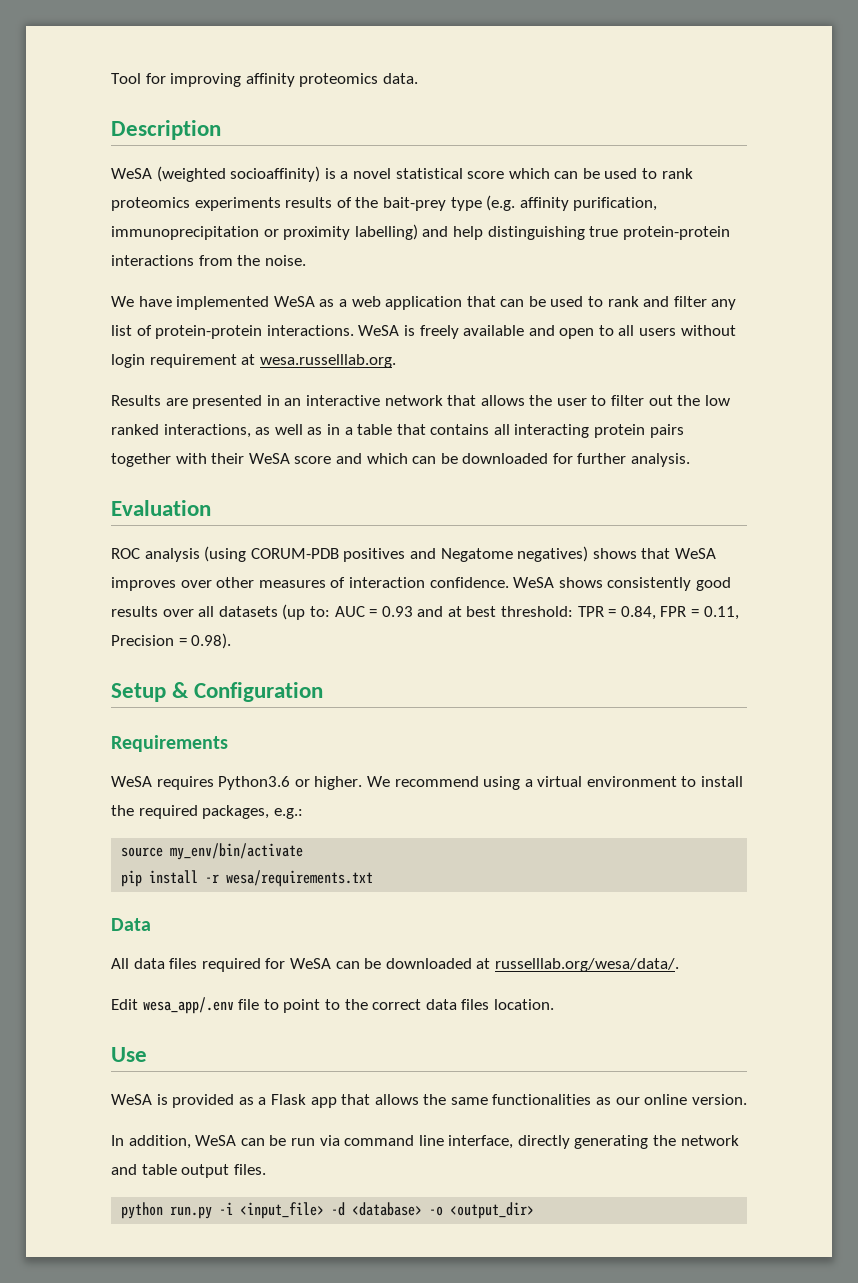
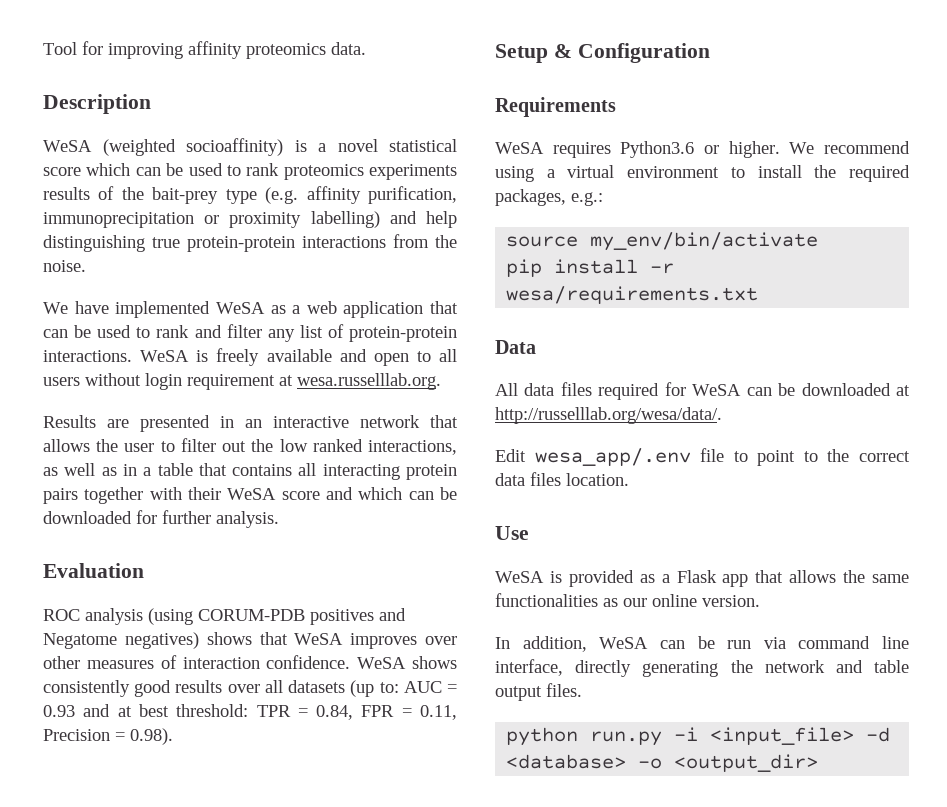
- All data files required for WeSA can be downloaded at russelllab.org/wesa/data/.
+ All data files required for WeSA can be downloaded at http://russelllab.org/wesa/data/.

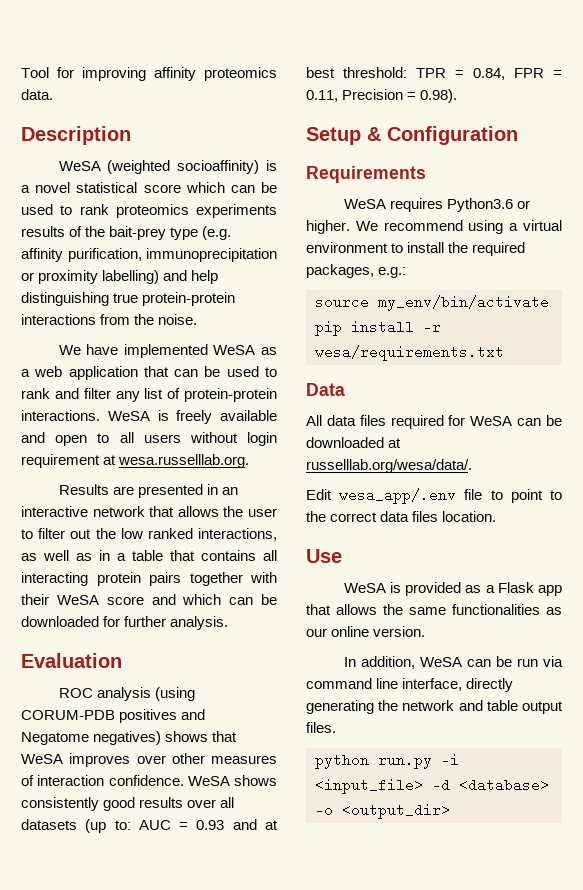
- All data files required for WeSA can be downloaded at http://russelllab.org/wesa/data/.
+ All data files required for WeSA can be downloaded at russelllab.org/wesa/data/.

